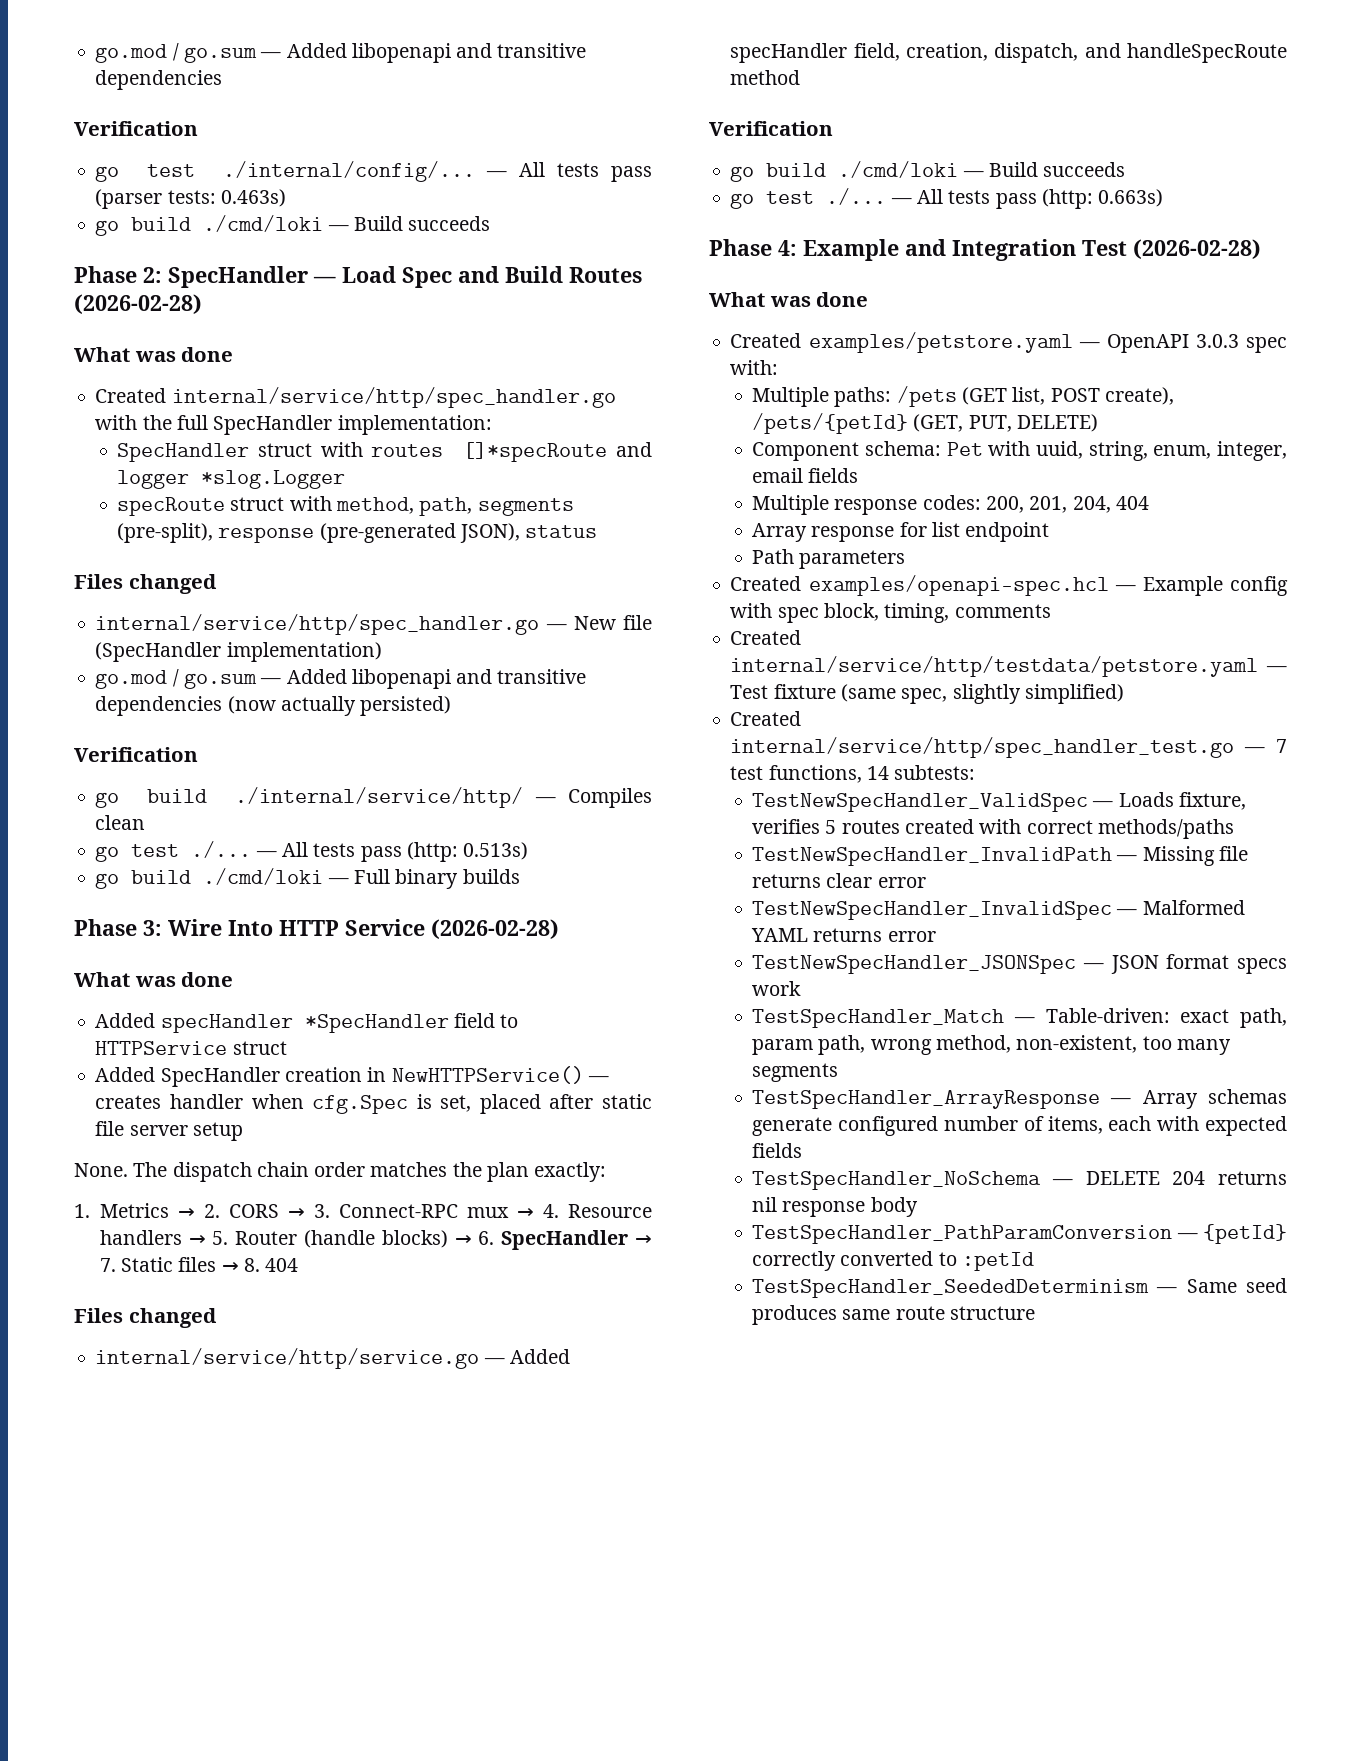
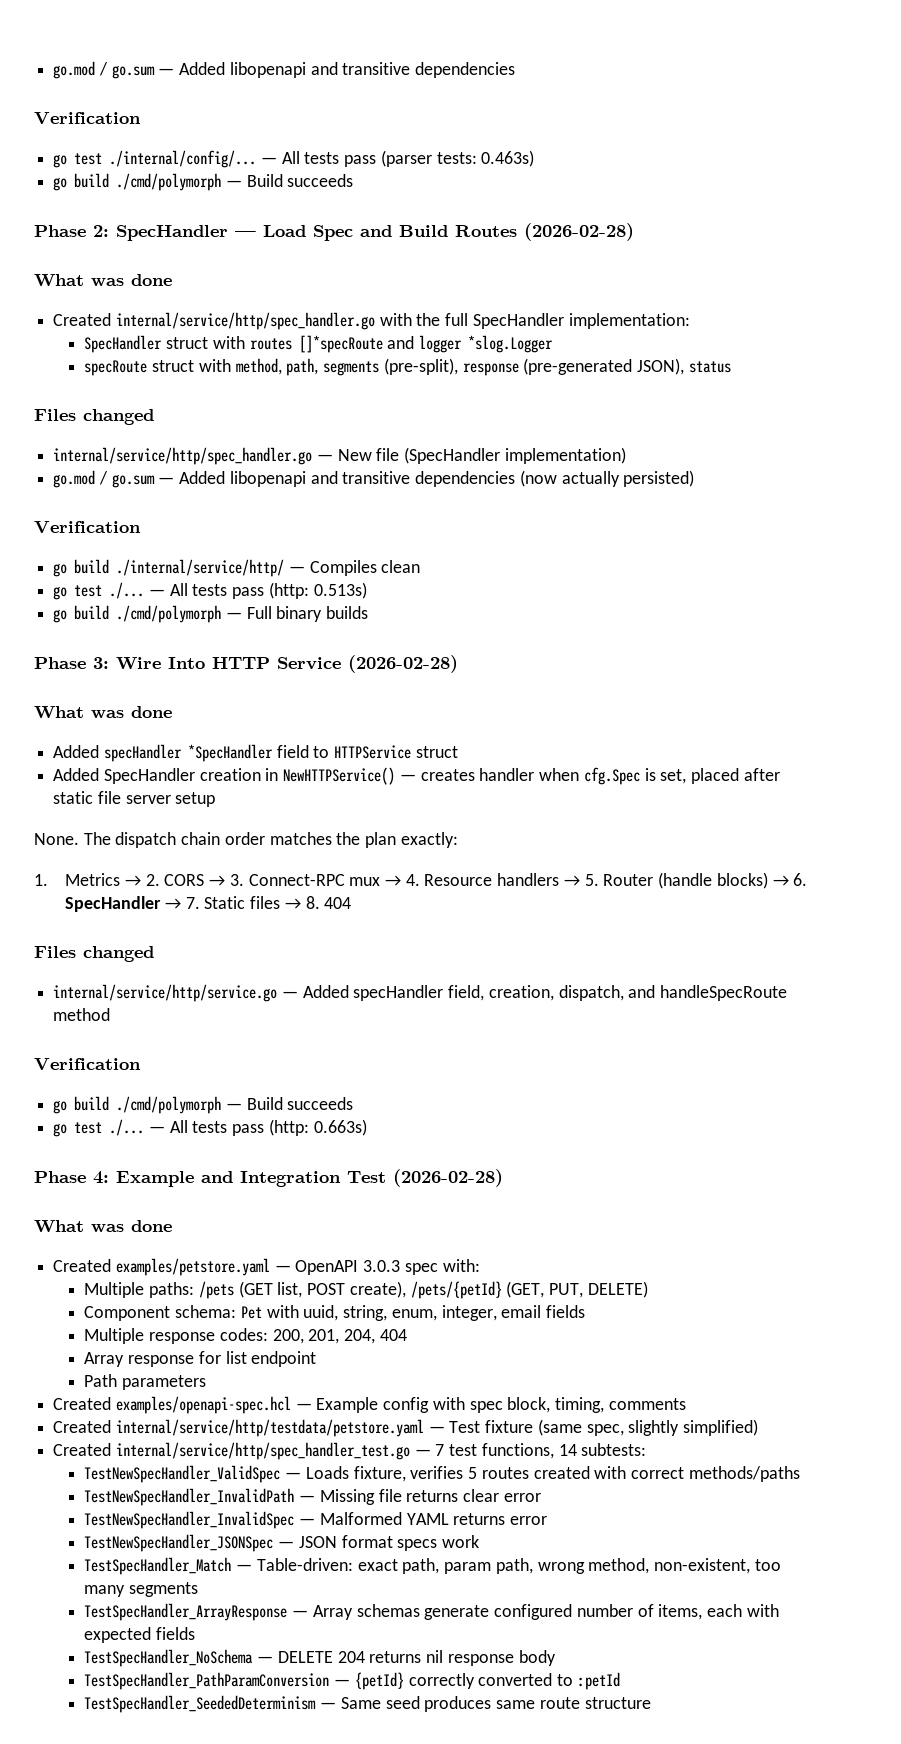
  — All tests pass (parser tests: 0.463s)
- go build ./cmd/loki — Build succeeds
+ go build ./cmd/polymorph — Build succeeds
- go build ./cmd/loki — Full binary builds
+ go build ./cmd/polymorph — Full binary builds
  internal/service/http/service.go — Added specHandler field, creation, dispatch, and handleSpecRoute method
  Verification
- go build ./cmd/loki — Build succeeds
+ go build ./cmd/polymorph — Build succeeds

